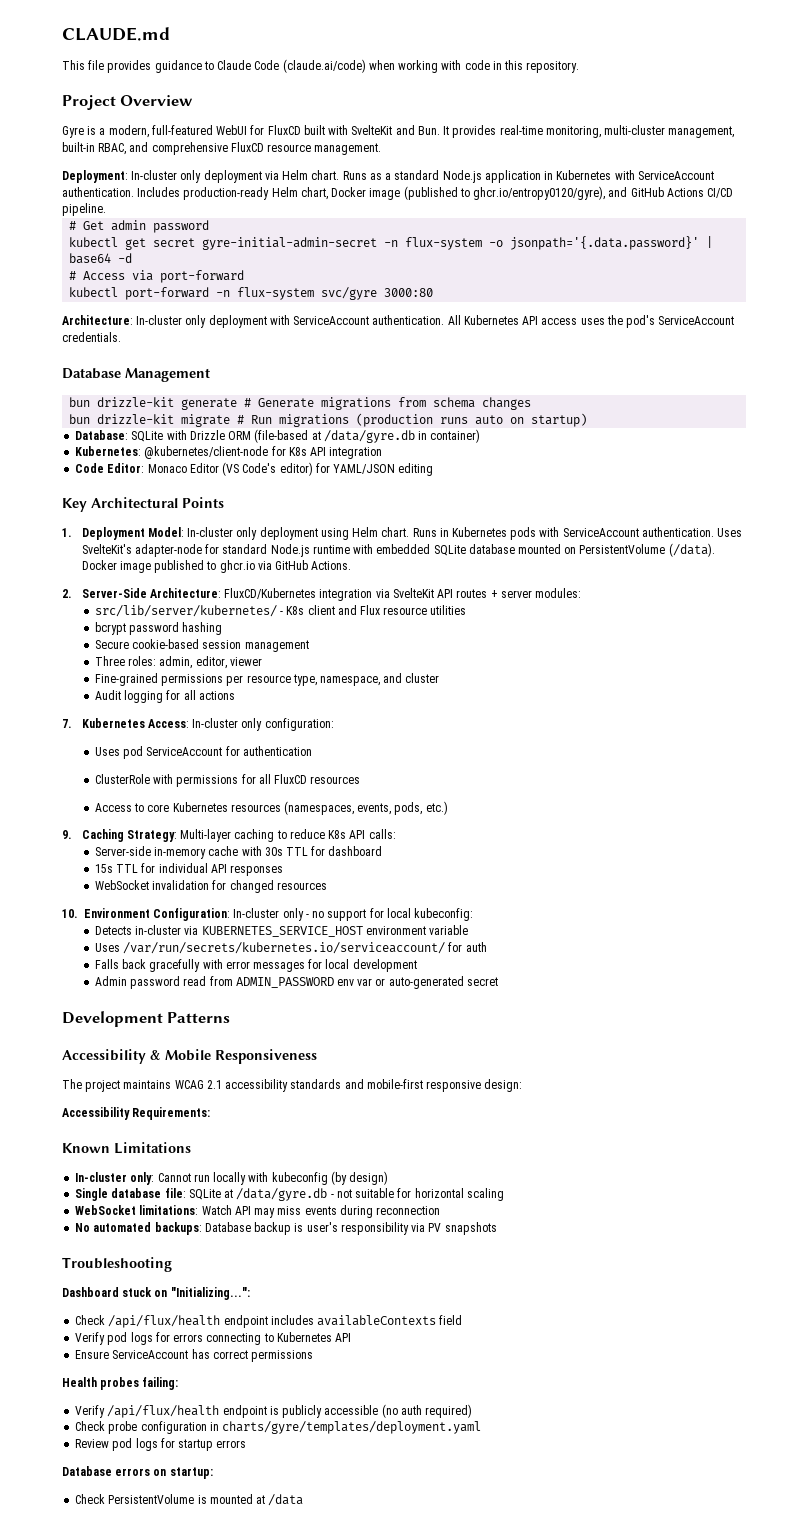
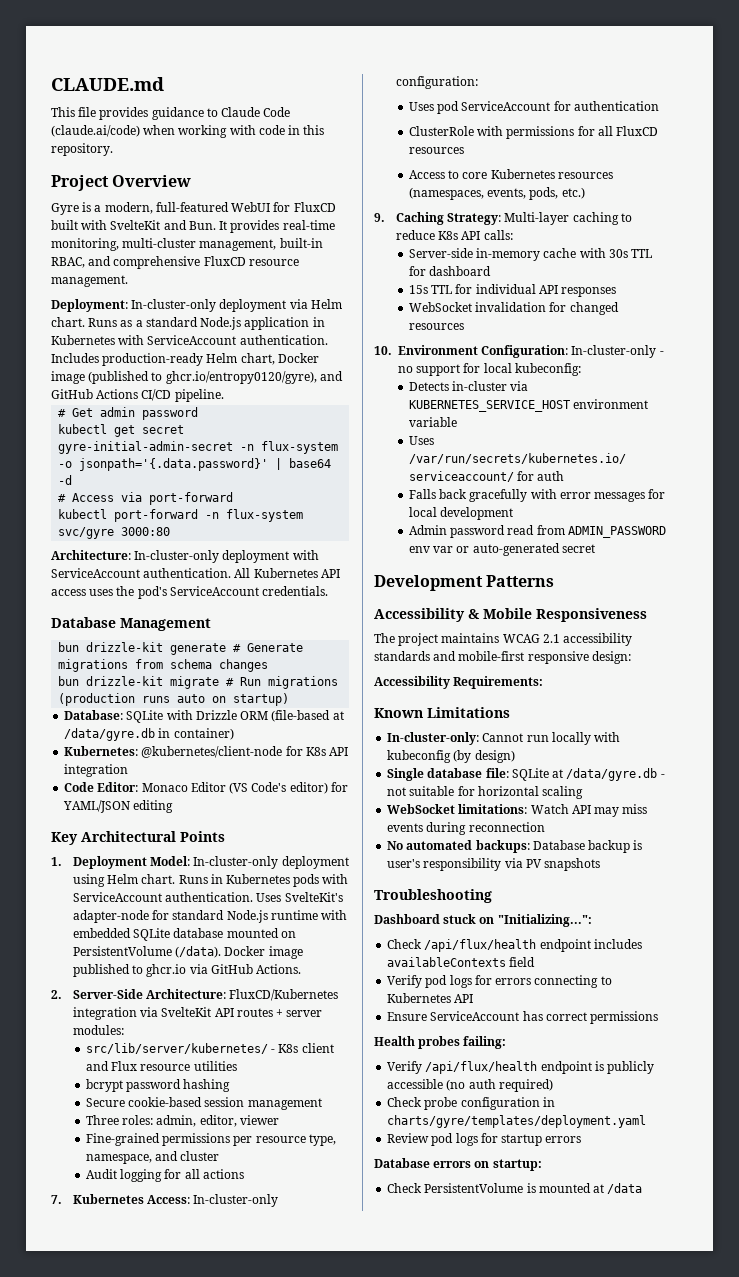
- Deployment: In-cluster only deployment via Helm chart.
+ Deployment: In-cluster-only deployment via Helm chart.
- Architecture: In-cluster only deployment with ServiceAccount authentication.
+ Architecture: In-cluster-only deployment with ServiceAccount authentication.
- 1. Deployment Model: In-cluster only deployment using Helm chart.
+ 1. Deployment Model: In-cluster-only deployment using Helm chart.
- 7. Kubernetes Access: In-cluster only configuration:
+ 7. Kubernetes Access: In-cluster-only configuration:
- 10. Environment Configuration: In-cluster only - no support for local kubeconfig:
+ 10. Environment Configuration: In-cluster-only - no support for local kubeconfig:
- In-cluster only: Cannot run locally with kubeconfig (by design)
+ In-cluster-only: Cannot run locally with kubeconfig (by design)

